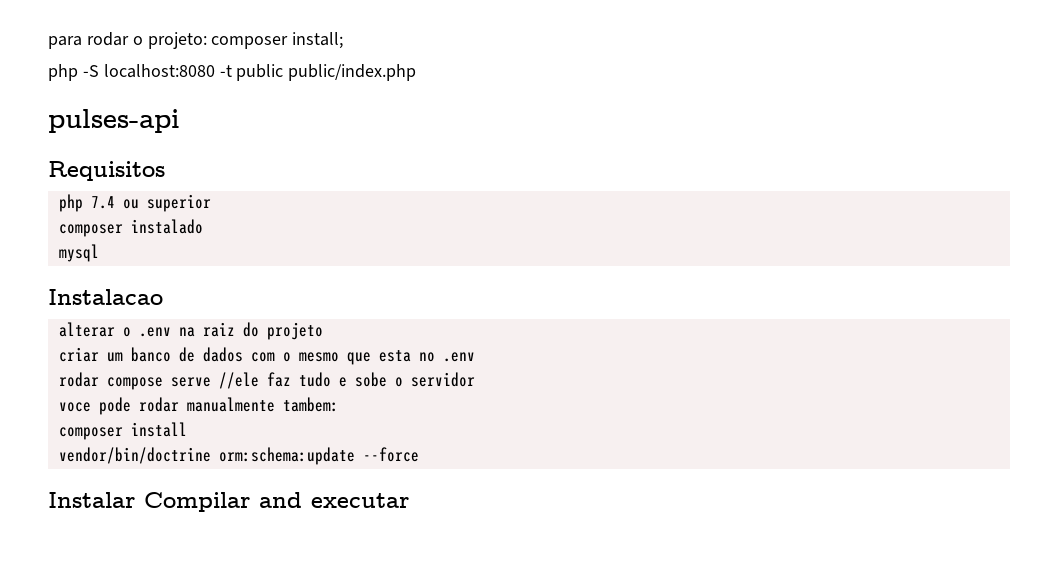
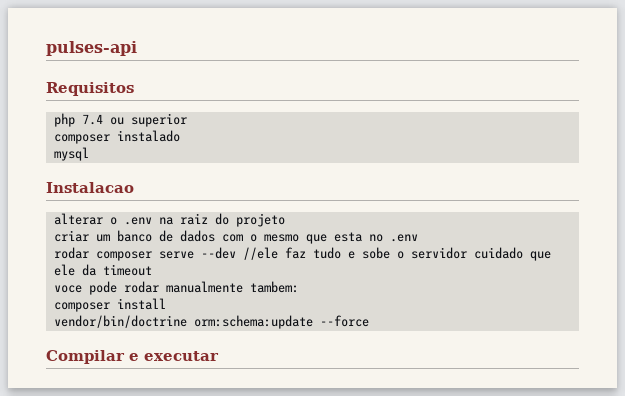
- para rodar o projeto: composer install;
- php -S localhost:8080 -t public public/index.php
- rodar compose serve //ele faz tudo e sobe o servidor
+ rodar composer serve --dev //ele faz tudo e sobe o servidor cuidado que ele da timeout
- Instalar Compilar and executar
+ Compilar e executar

